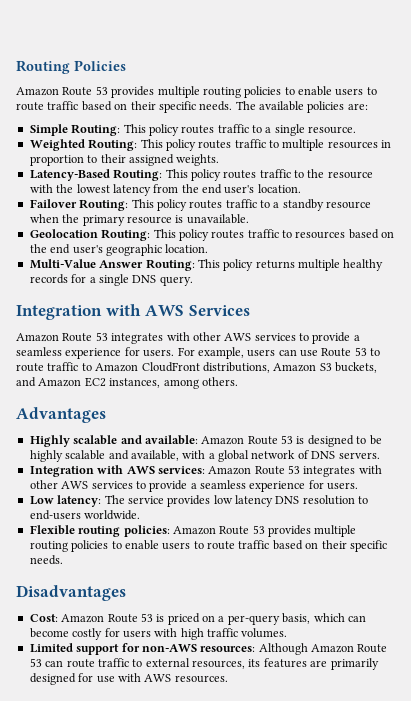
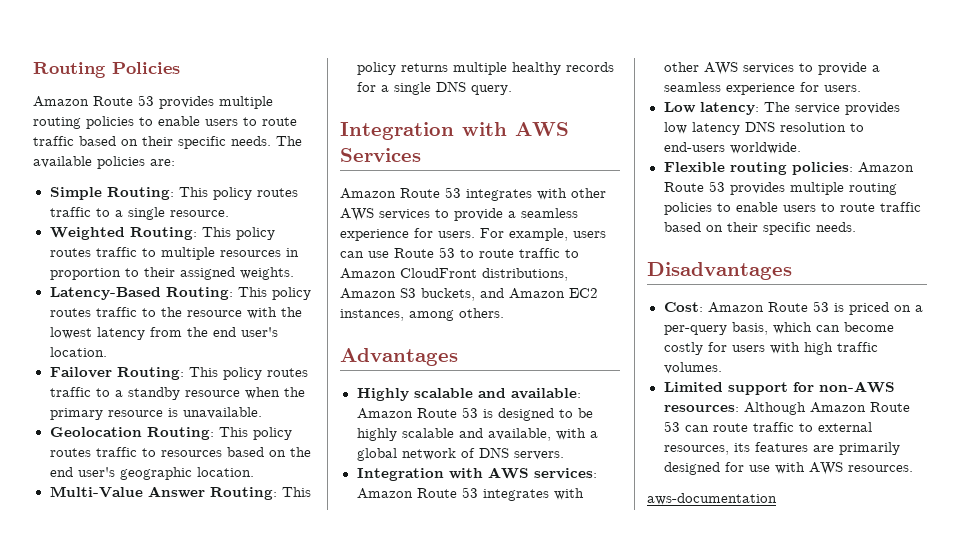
+ aws-documentation

